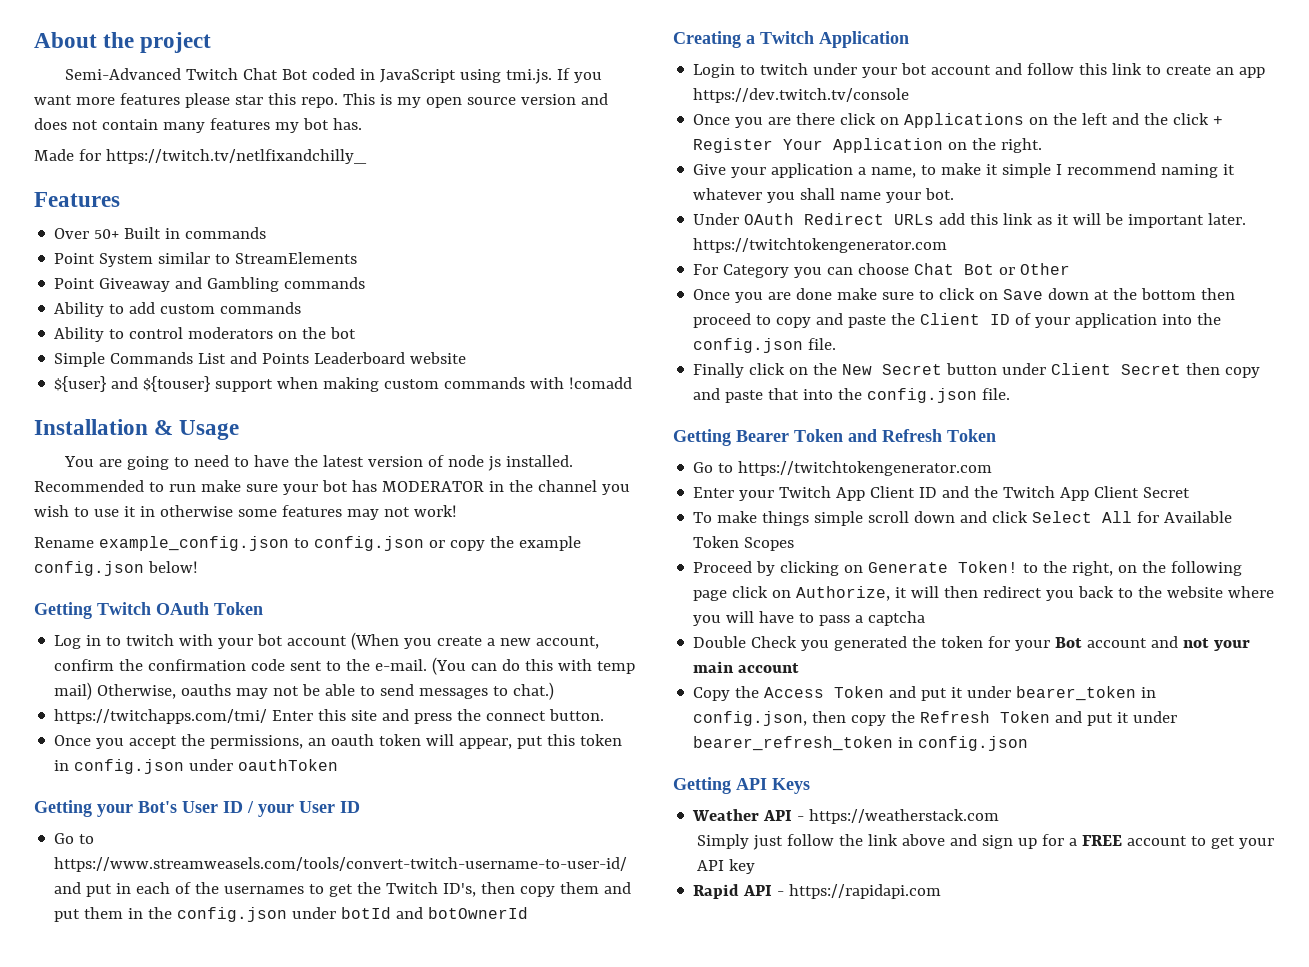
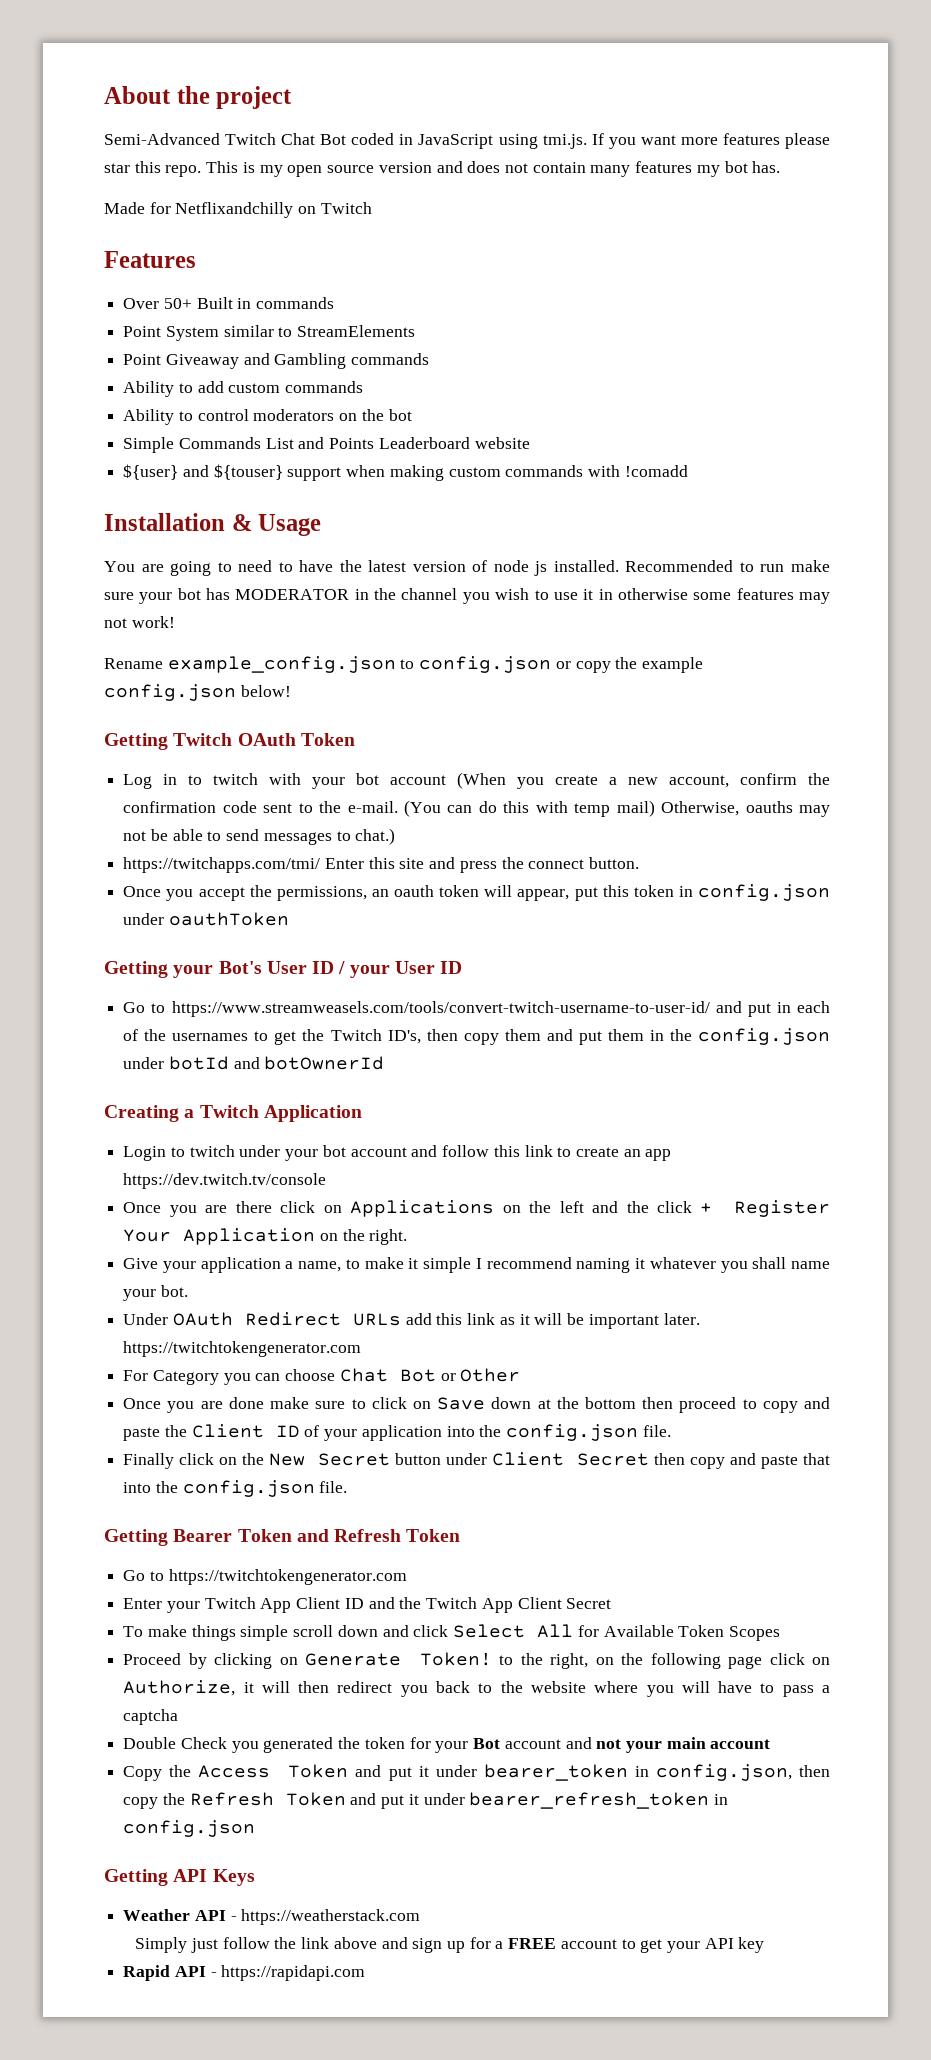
- Made for https://twitch.tv/netlfixandchilly_
+ Made for Netflixandchilly on Twitch

